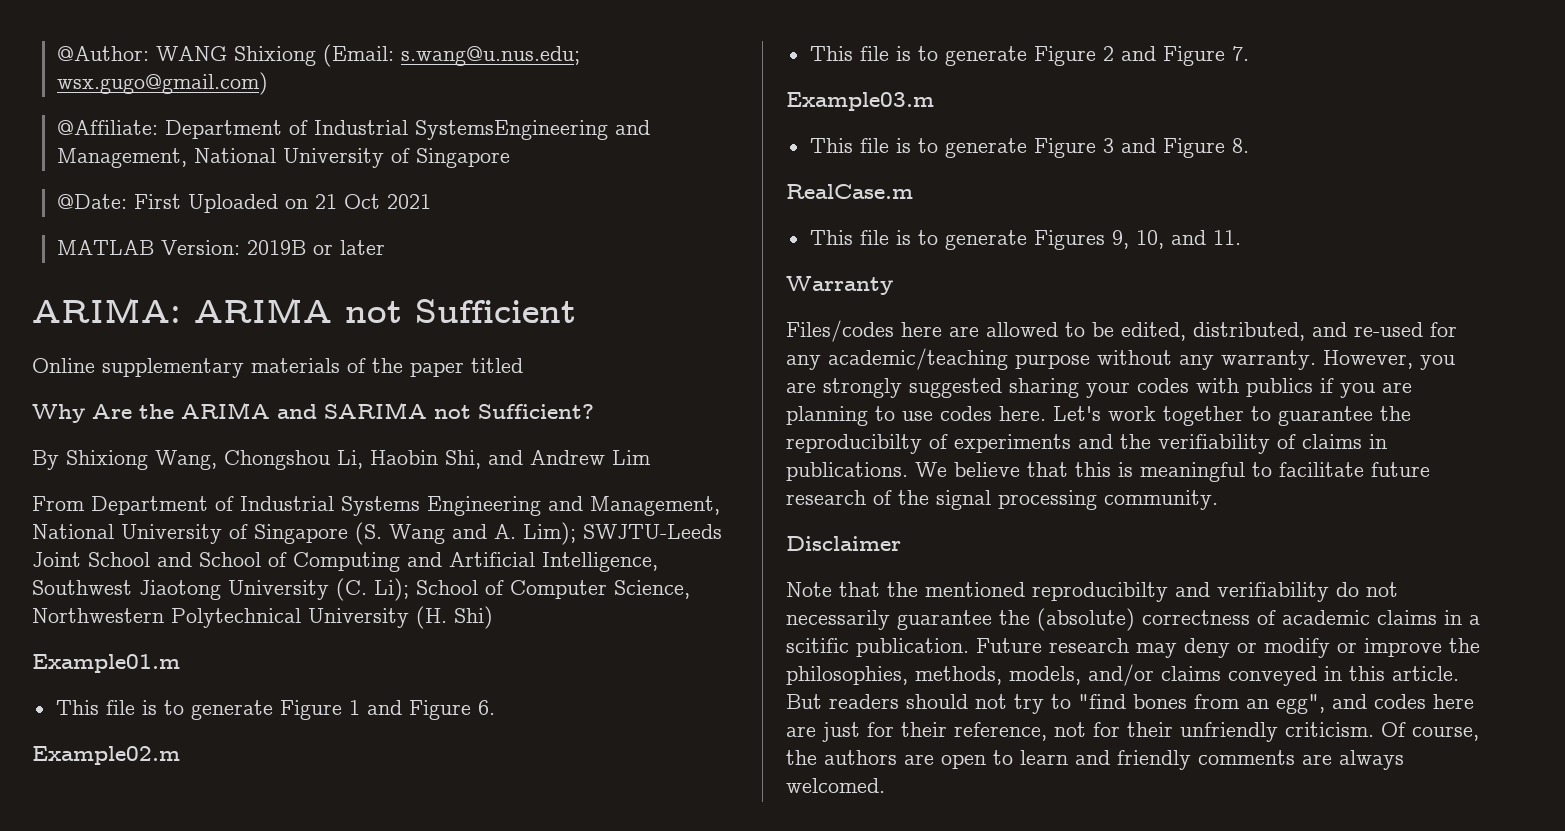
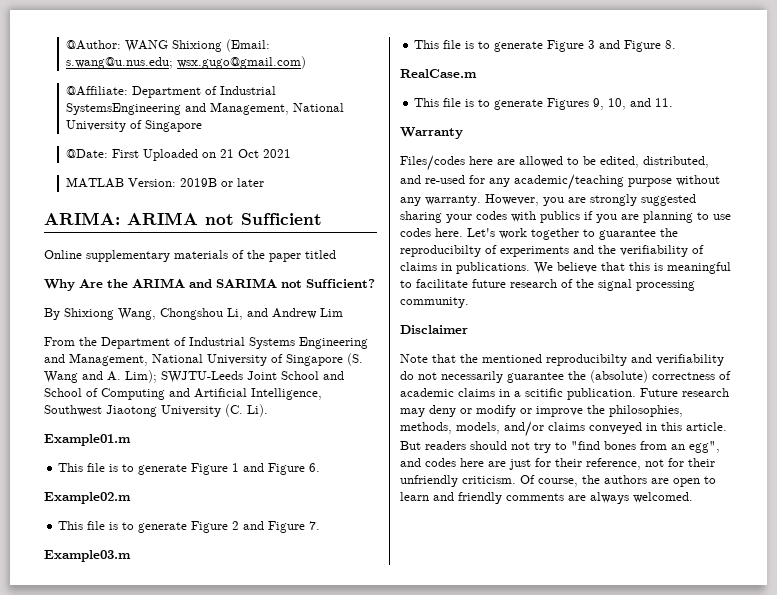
- By Shixiong Wang, Chongshou Li, Haobin Shi, and Andrew Lim
+ By Shixiong Wang, Chongshou Li, and Andrew Lim
- From Department of Industrial Systems Engineering and Management, National University of Singapore (S. Wang and A. Lim); SWJTU-Leeds Joint School and School of Computing and Artificial Intelligence, Southwest Jiaotong University (C. Li); School of Computer Science, Northwestern Polytechnical University (H. Shi)
+ From the Department of Industrial Systems Engineering and Management, National University of Singapore (S. Wang and A. Lim); SWJTU-Leeds Joint School and School of Computing and Artificial Intelligence, Southwest Jiaotong University (C. Li).

